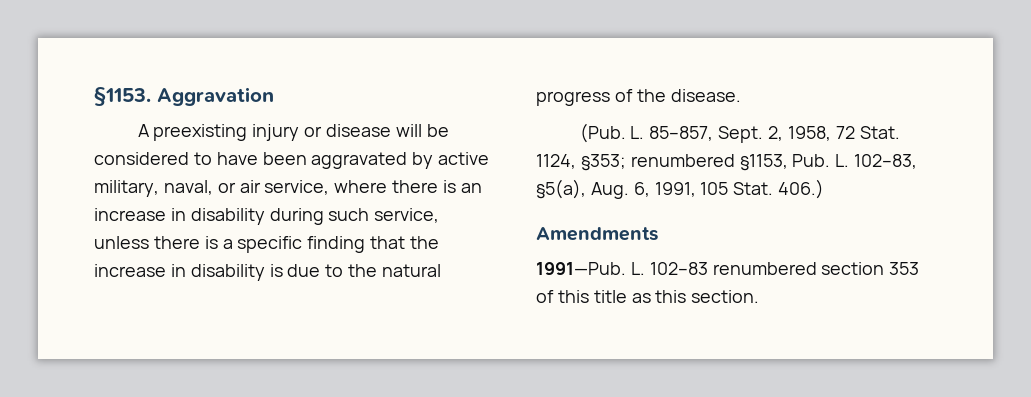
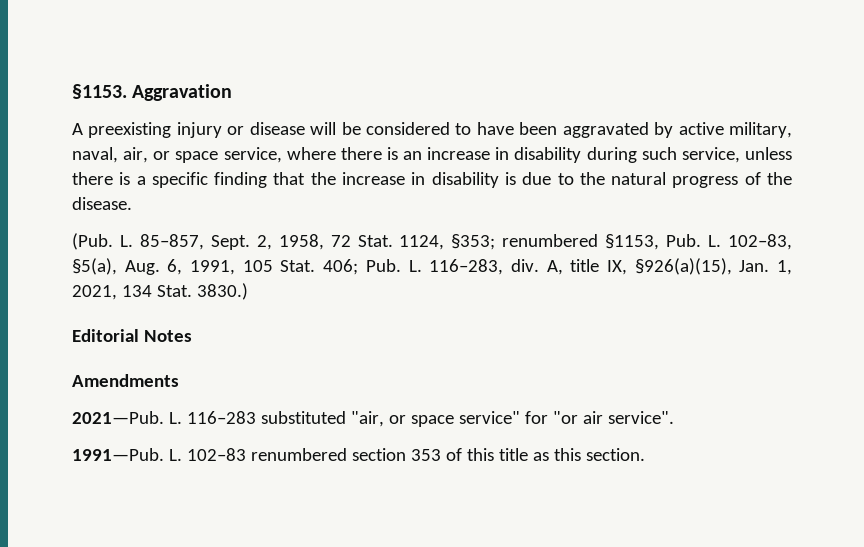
- A preexisting injury or disease will be considered to have been aggravated by active military, naval, or air service, where there is an increase in disability during such service, unless there is a specific finding that the increase in disability is due to the natural progress of the disease.
+ A preexisting injury or disease will be considered to have been aggravated by active military, naval, air, or space service, where there is an increase in disability during such service, unless there is a specific finding that the increase in disability is due to the natural progress of the disease.
- 406.)
+ 406; Pub. L. 116–283, div. A, title IX, §926(a)(15), Jan. 1, 2021, 134 Stat. 3830.)
+ Editorial Notes
  Amendments
+ 2021—Pub. L. 116–283 substituted "air, or space service" for "or air service".

